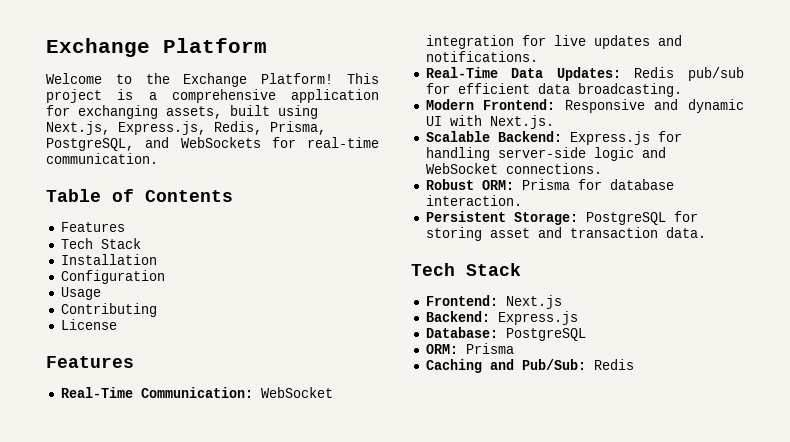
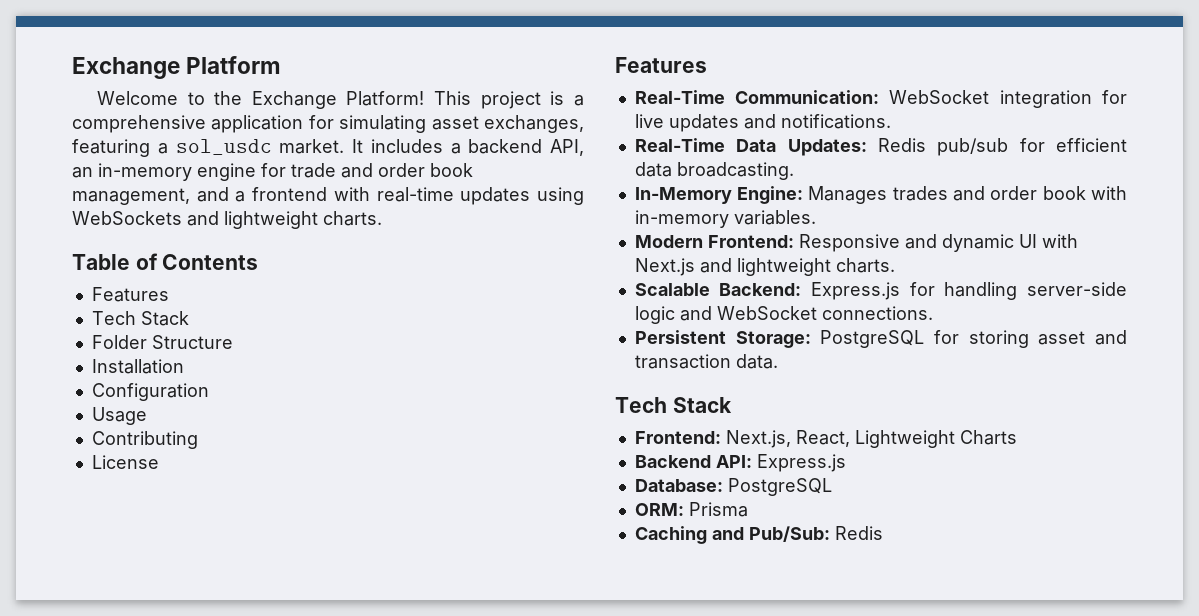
- This project is a comprehensive application for exchanging assets, built using Next.js, Express.js, Redis, Prisma, PostgreSQL, and WebSockets for real-time communication.
+ This project is a comprehensive application for simulating asset exchanges, featuring a sol_usdc market. It includes a backend API, an in-memory engine for trade and order book management, and a frontend with real-time updates using WebSockets and lightweight charts.
+ Folder Structure
+ In-Memory Engine: Manages trades and order book with in-memory variables.
- Modern Frontend: Responsive and dynamic UI with Next.js.
+ Modern Frontend: Responsive and dynamic UI with Next.js and lightweight charts.
- Robust ORM: Prisma for database interaction.
- Frontend: Next.js
- Backend: Express.js
+ Frontend: Next.js, React, Lightweight Charts
+ Backend API: Express.js

